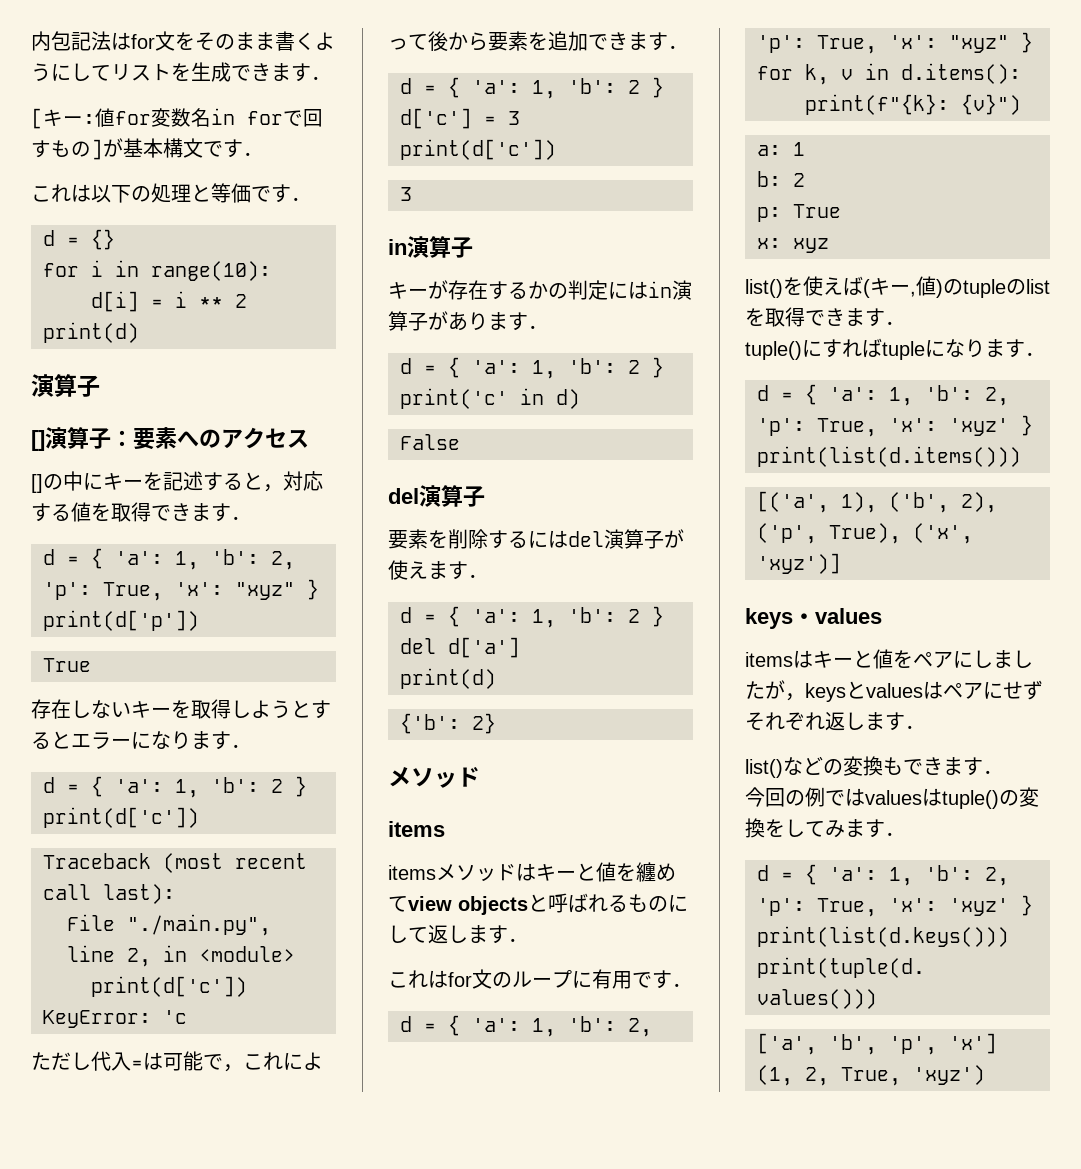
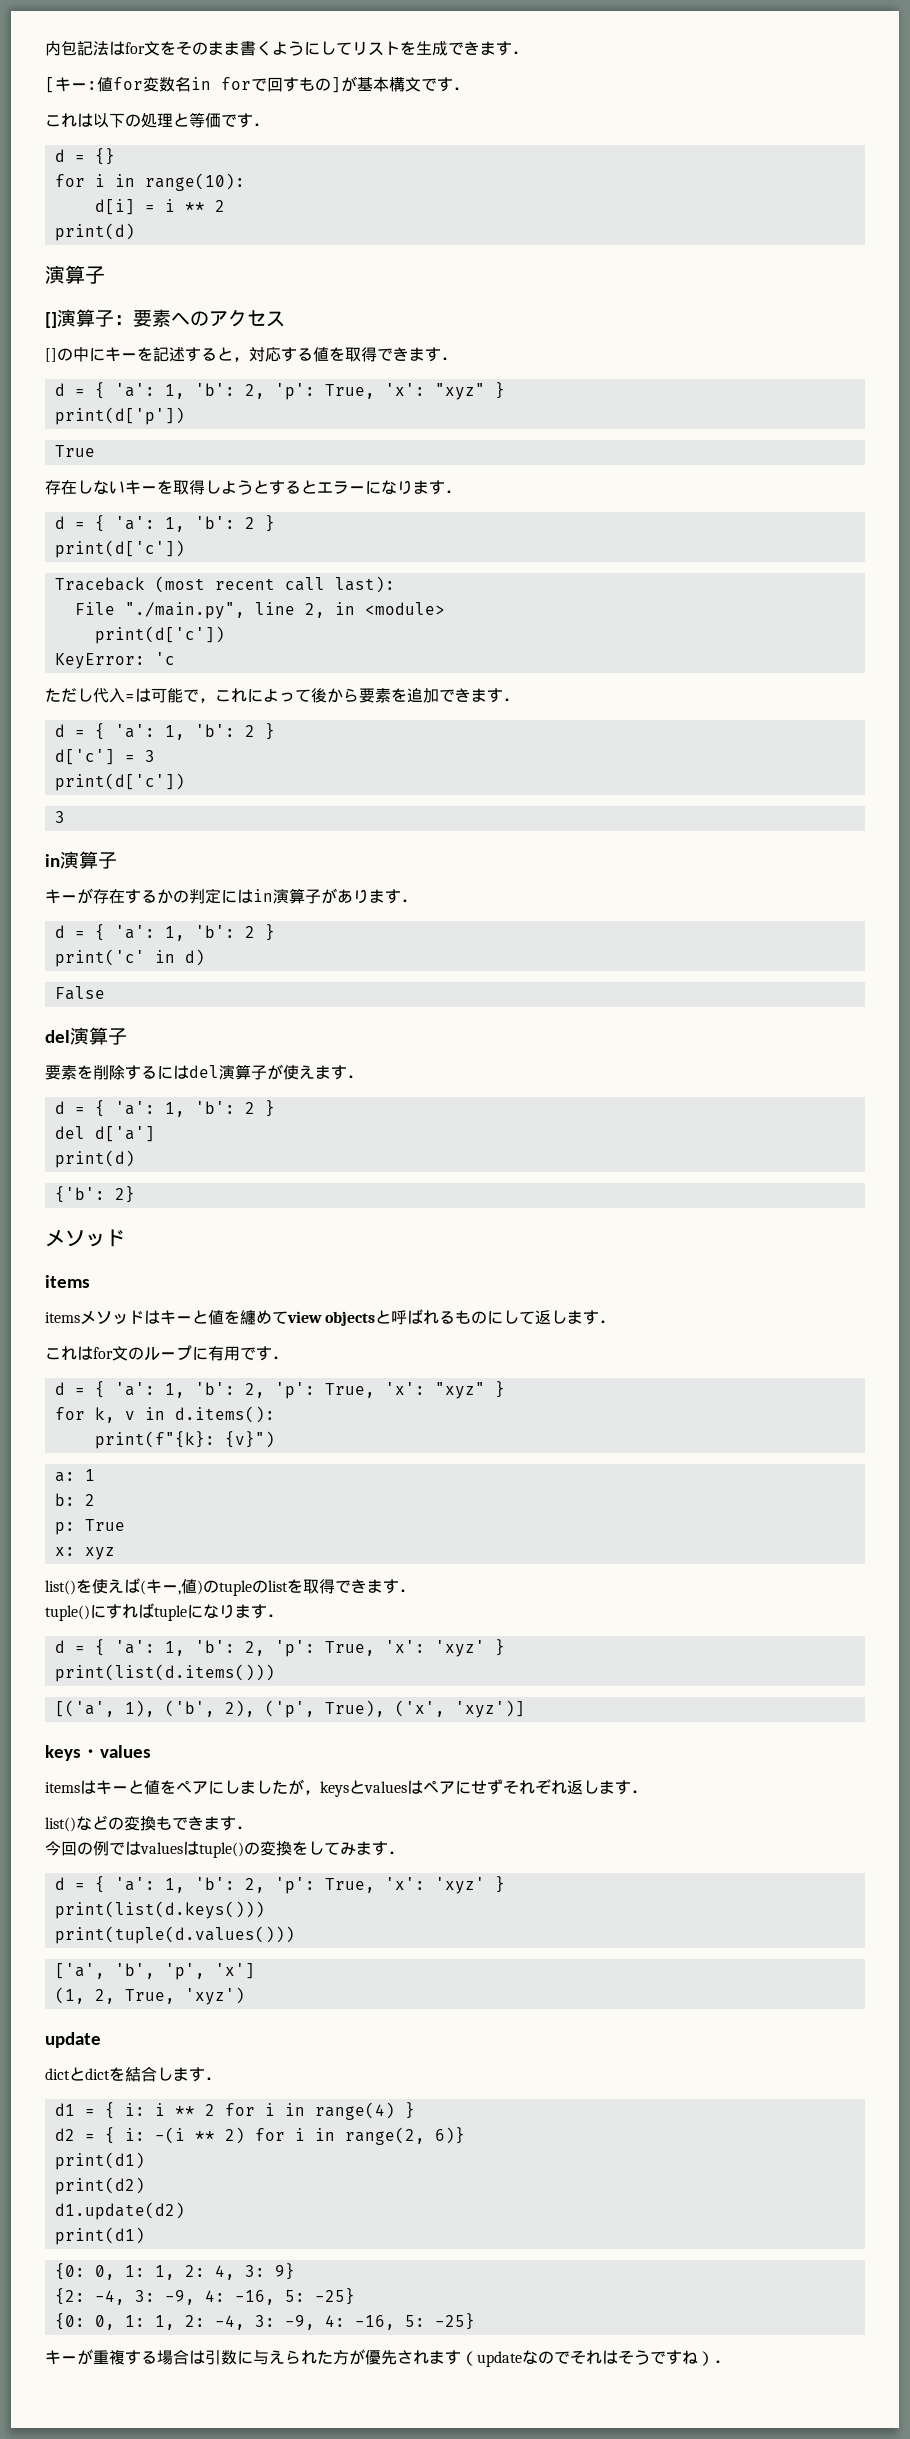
  (1, 2, True, 'xyz')
+ update
+ dictとdictを結合します．
+ d1 = { i: i ** 2 for i in range(4) }
+ d2 = { i: -(i ** 2) for i in range(2, 6)}
+ print(d1)
+ print(d2)
+ d1.update(d2)
+ print(d1)
+ {0: 0, 1: 1, 2: 4, 3: 9}
+ {2: -4, 3: -9, 4: -16, 5: -25}
+ {0: 0, 1: 1, 2: -4, 3: -9, 4: -16, 5: -25}
+ キーが重複する場合は引数に与えられた方が優先されます（updateなのでそれはそうですね）．

